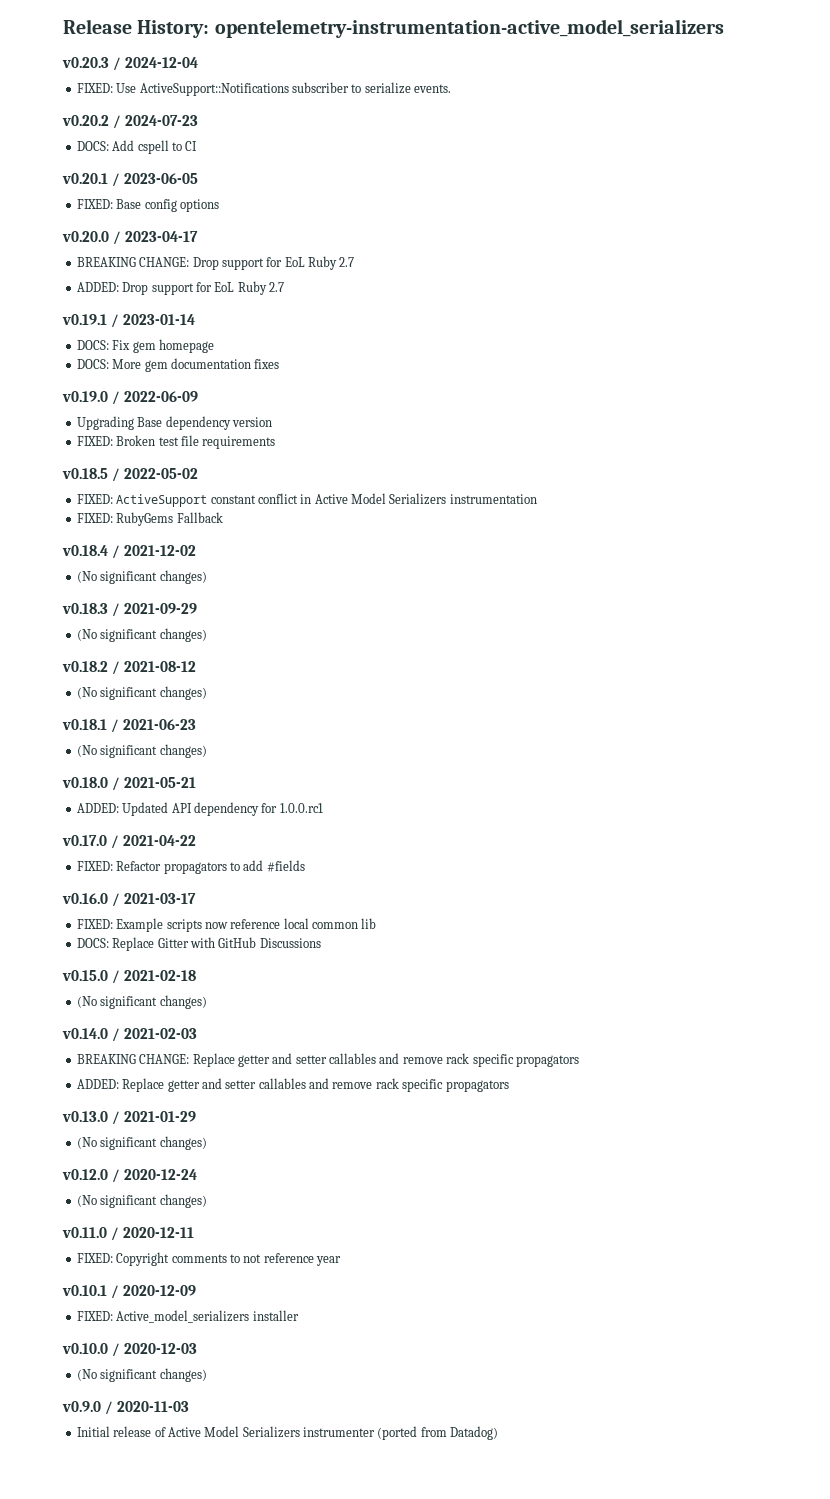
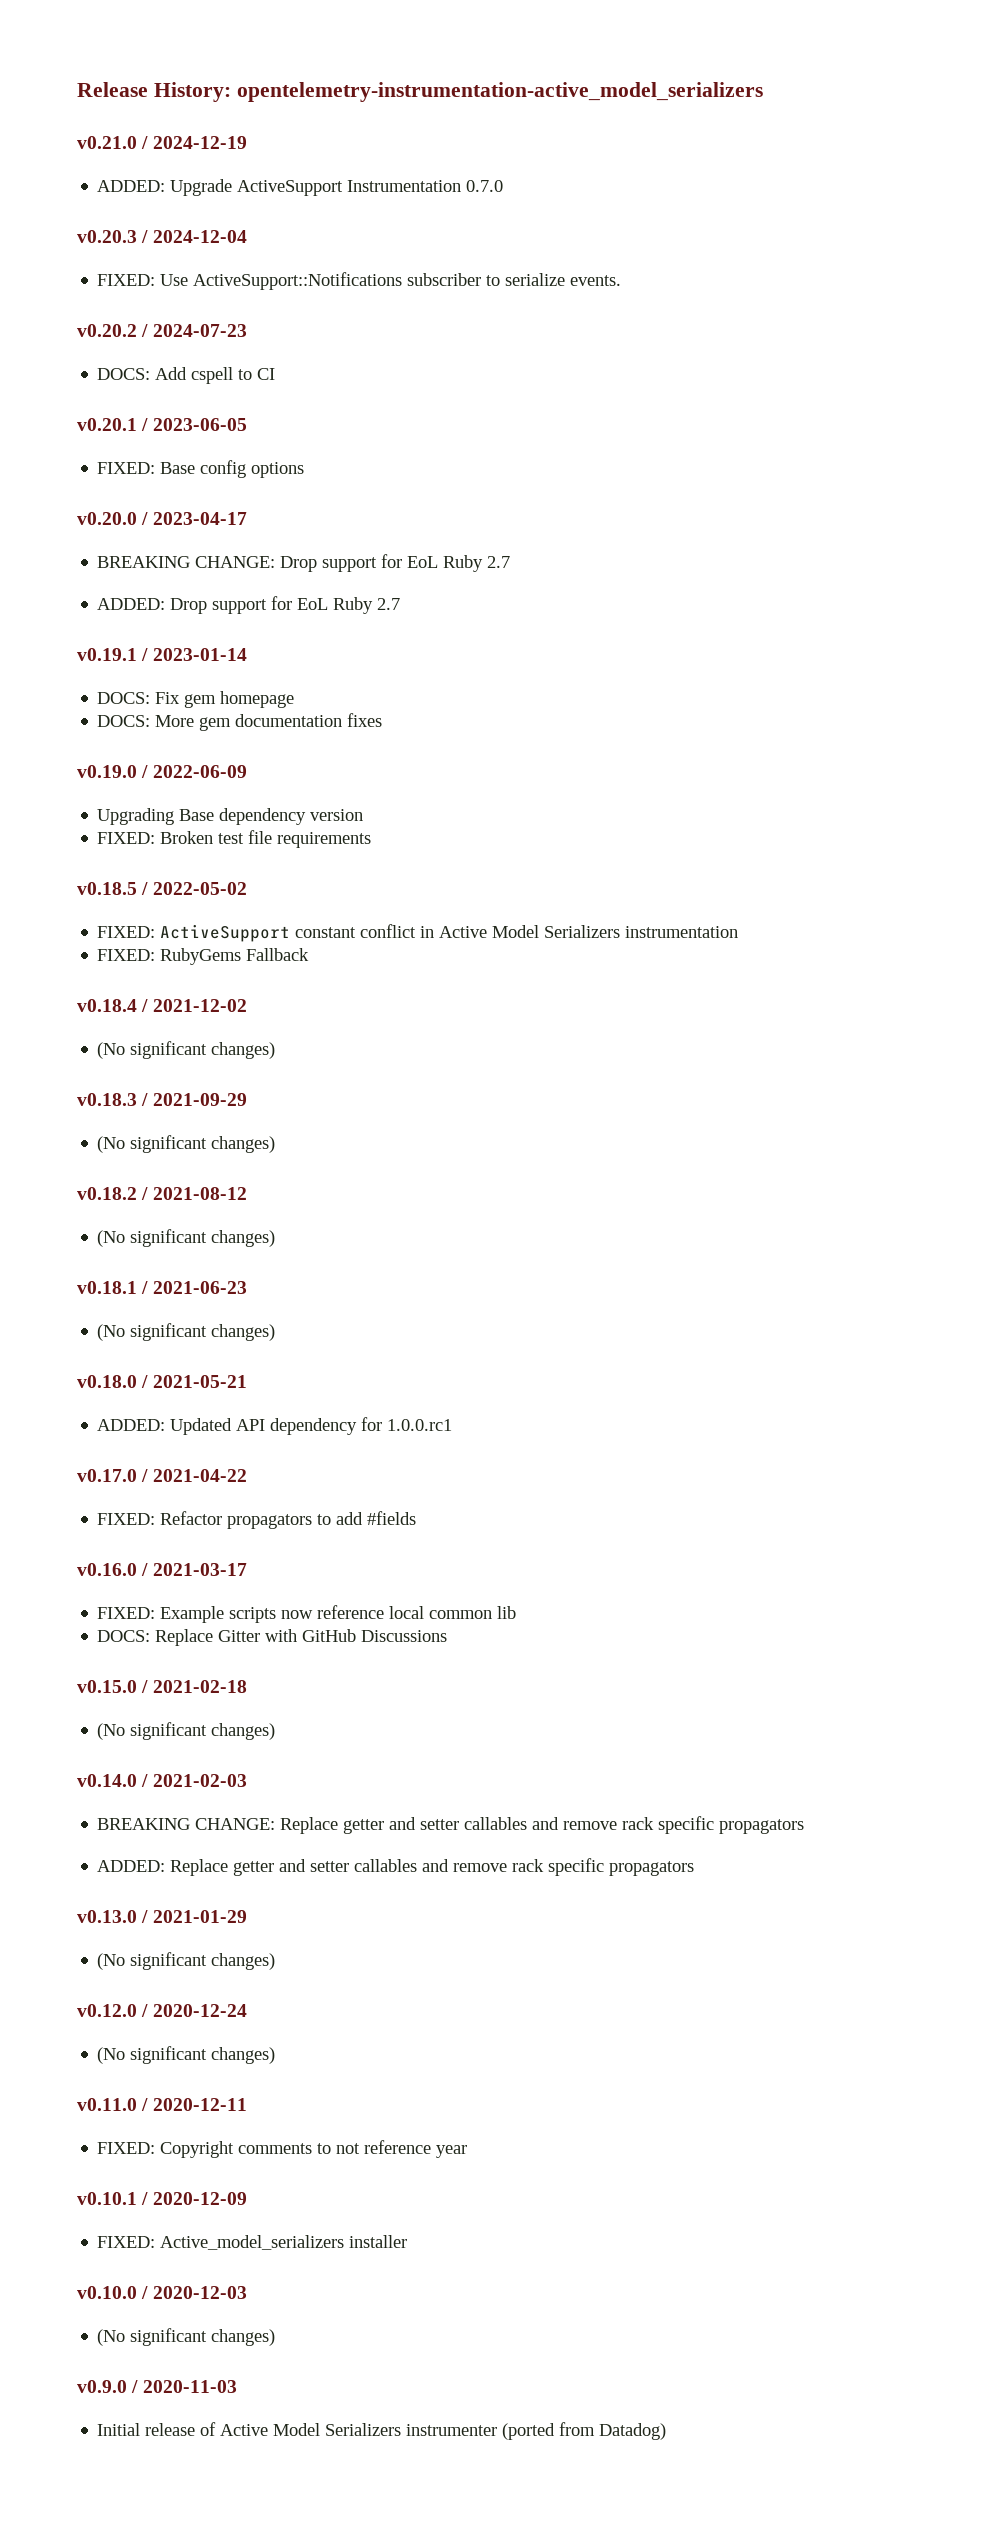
+ v0.21.0 / 2024-12-19
+ ADDED: Upgrade ActiveSupport Instrumentation 0.7.0

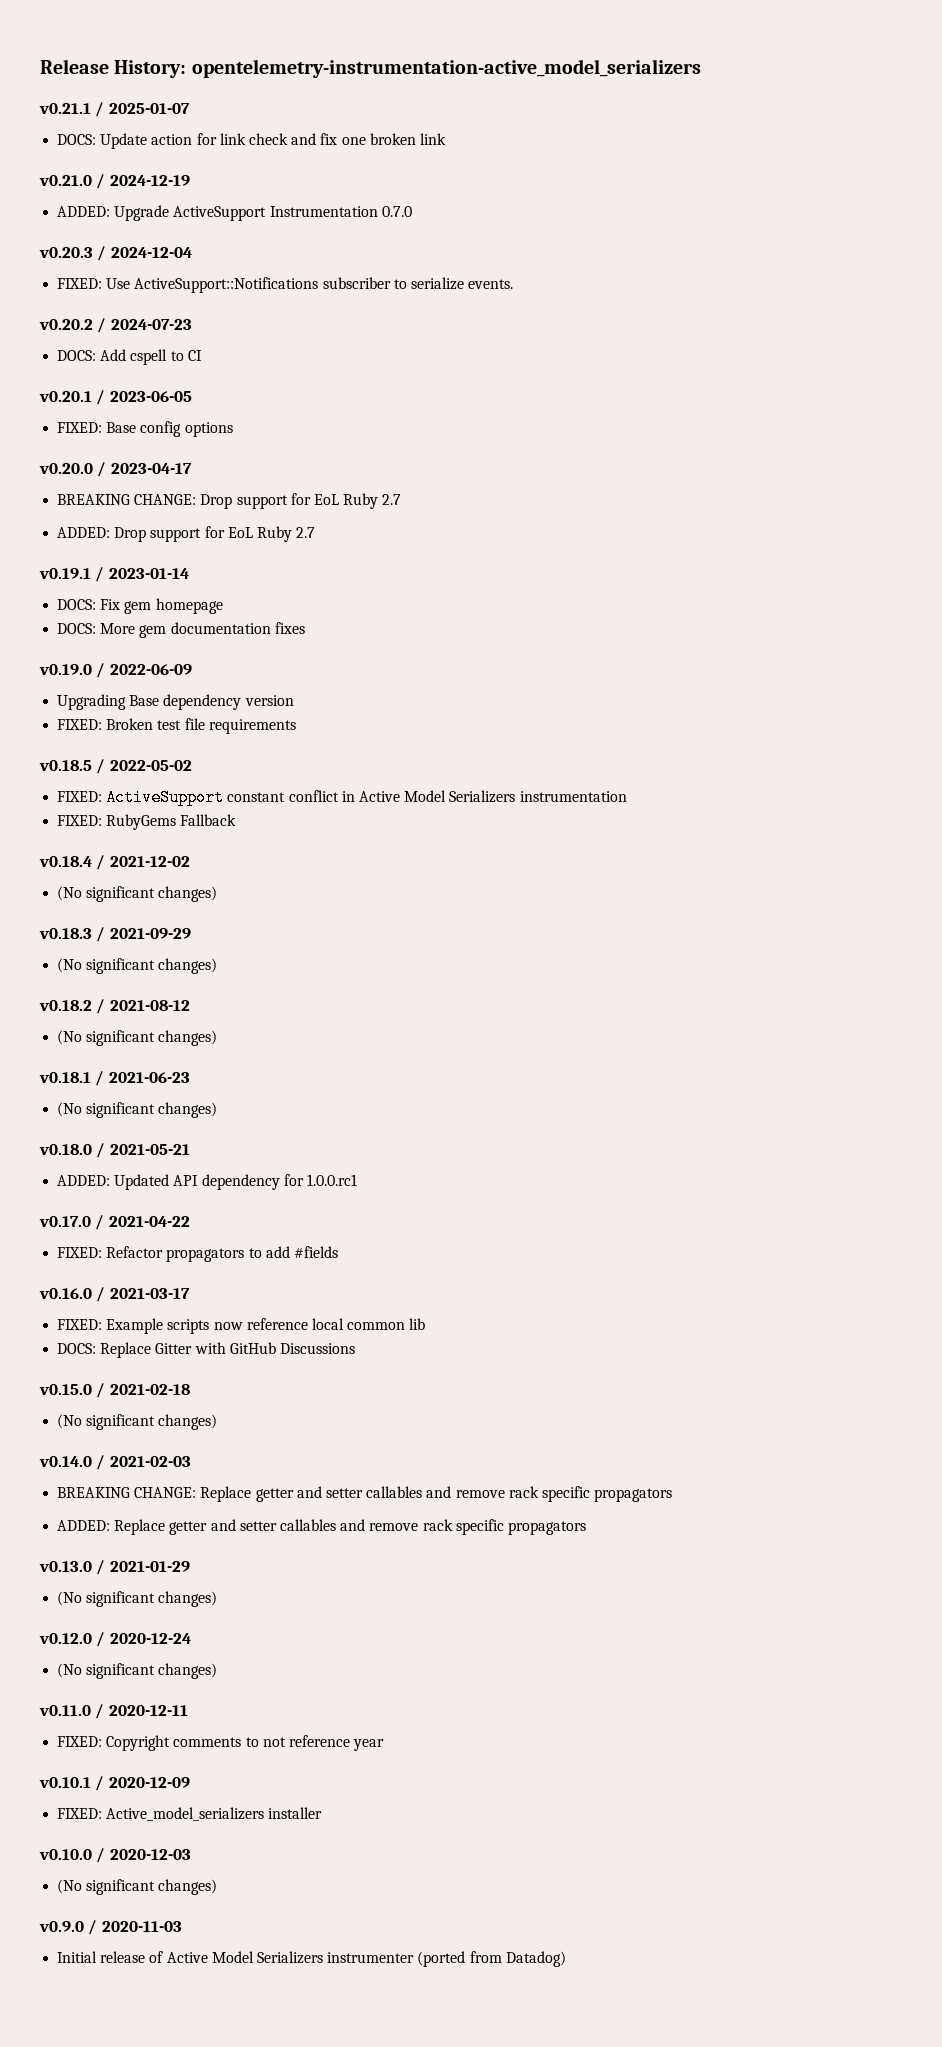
+ v0.21.1 / 2025-01-07
+ DOCS: Update action for link check and fix one broken link

